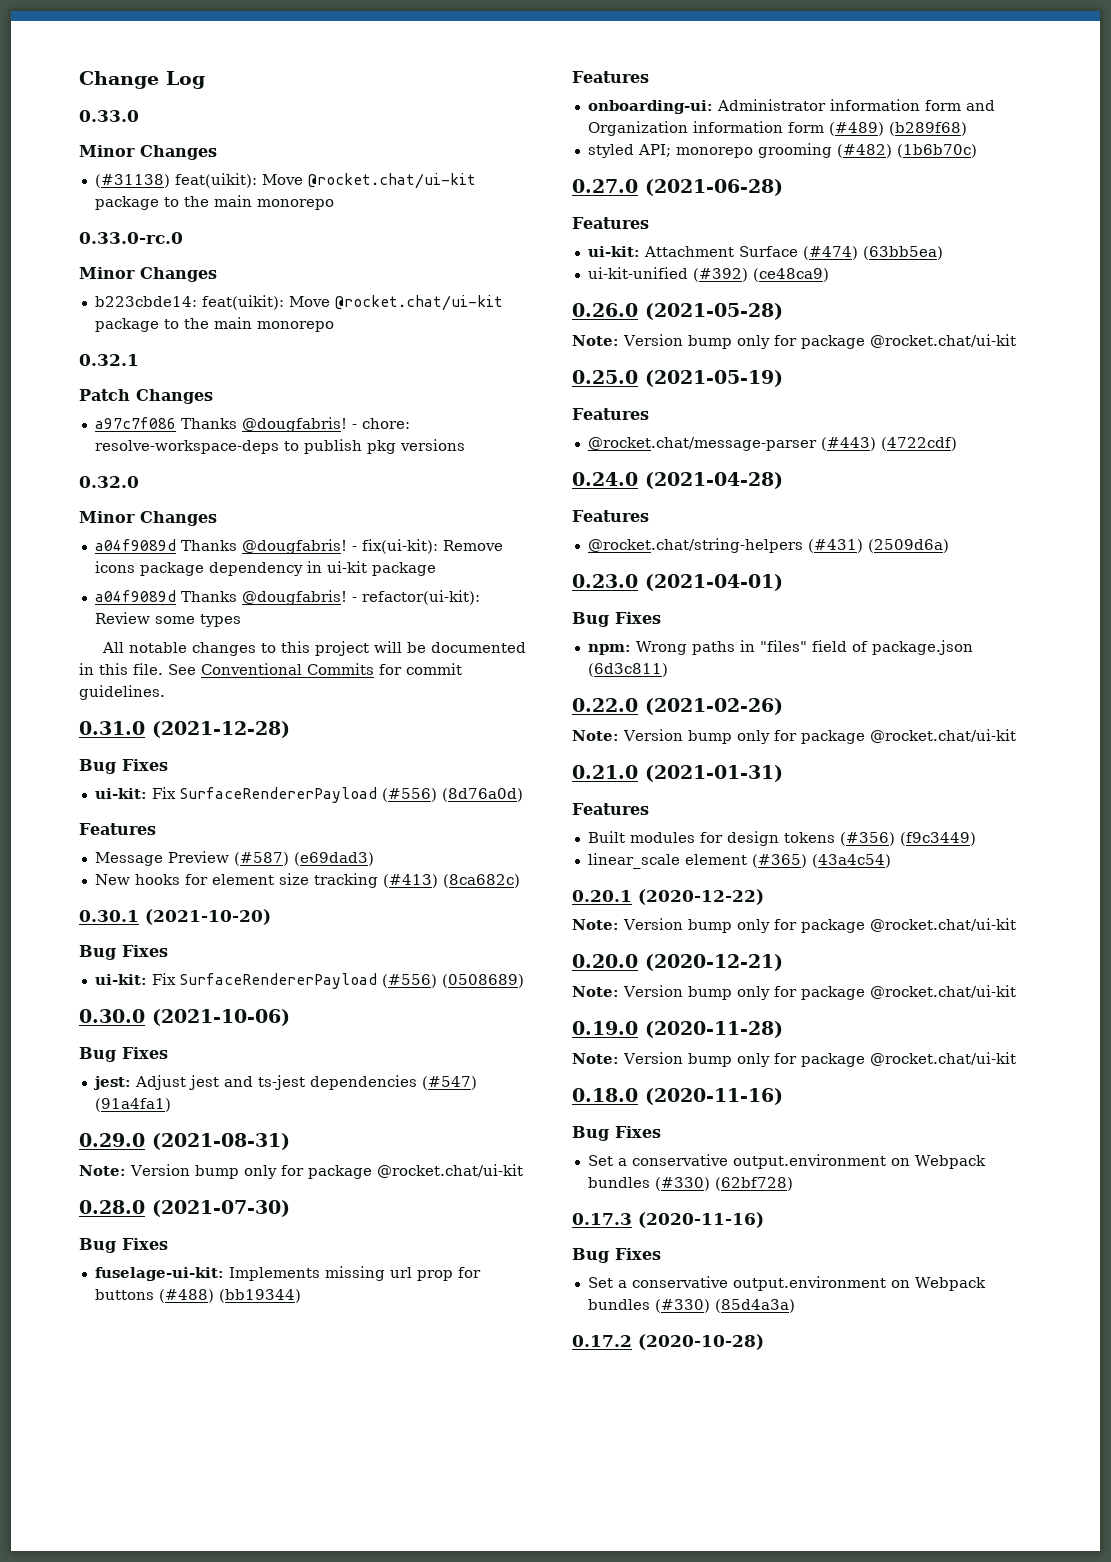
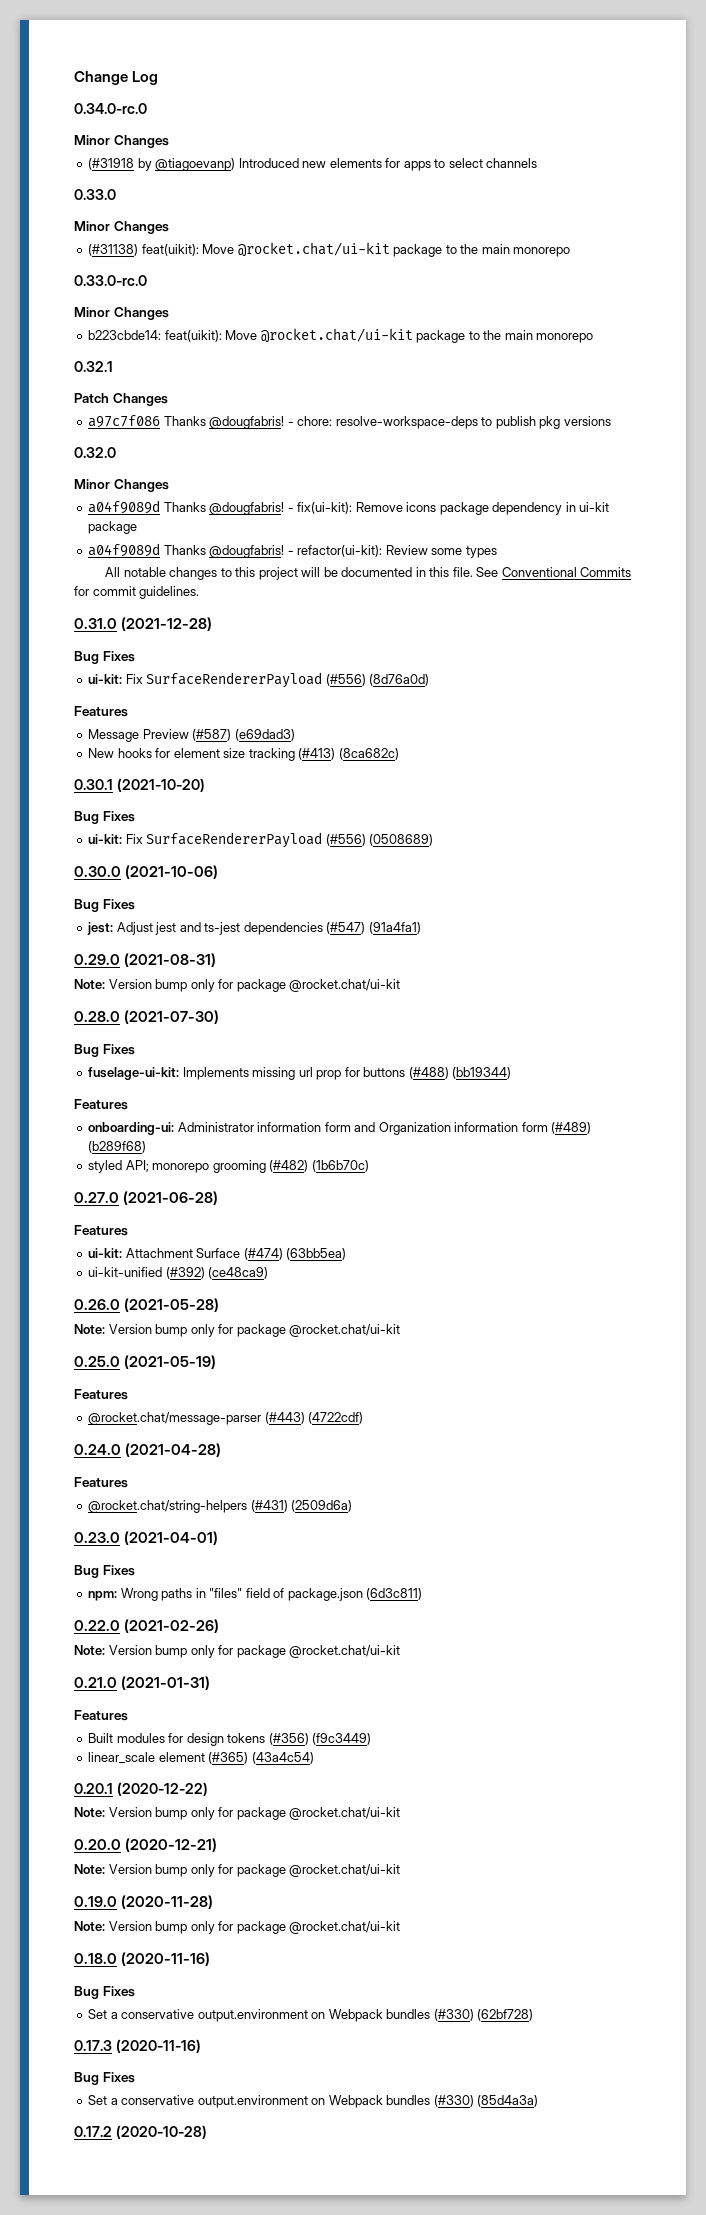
+ 0.34.0-rc.0
+ Minor Changes
+ (#31918 by @tiagoevanp) Introduced new elements for apps to select channels

